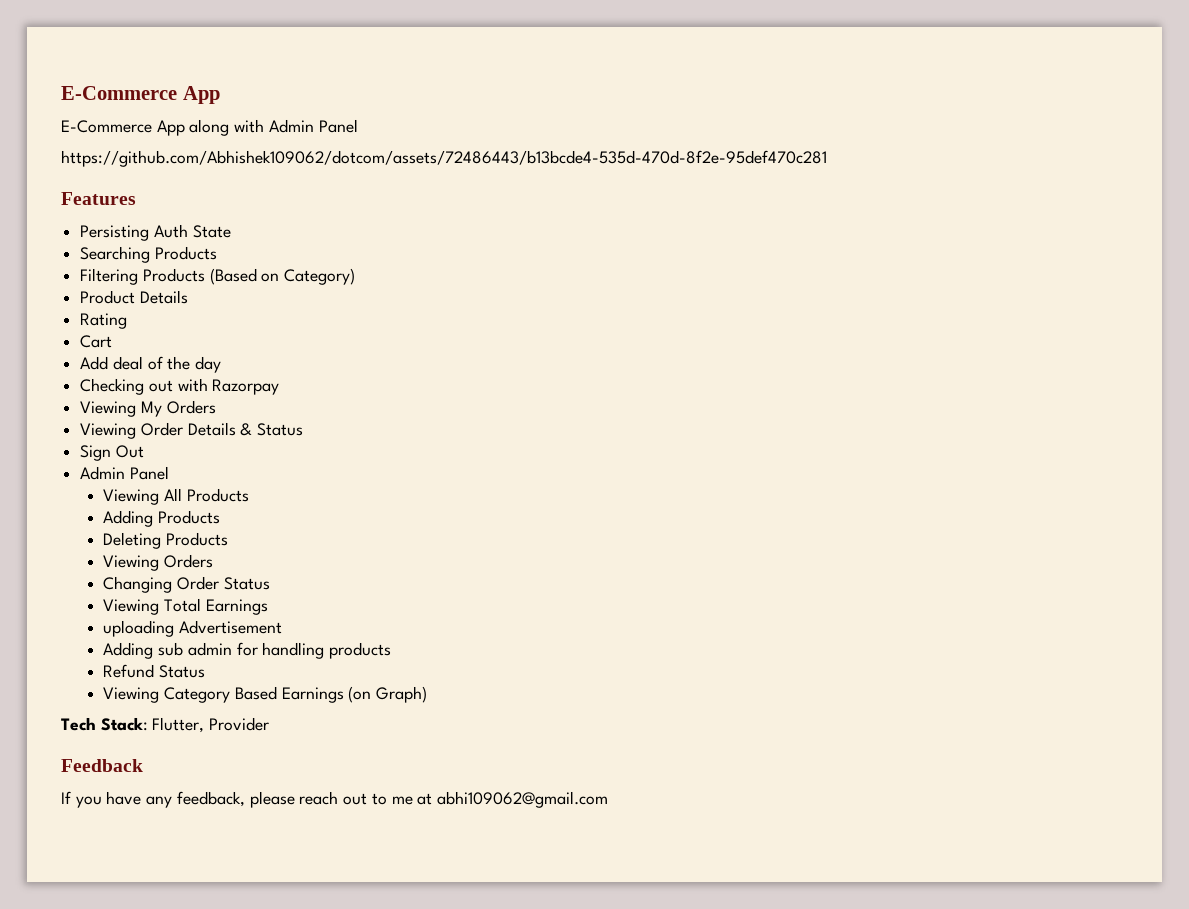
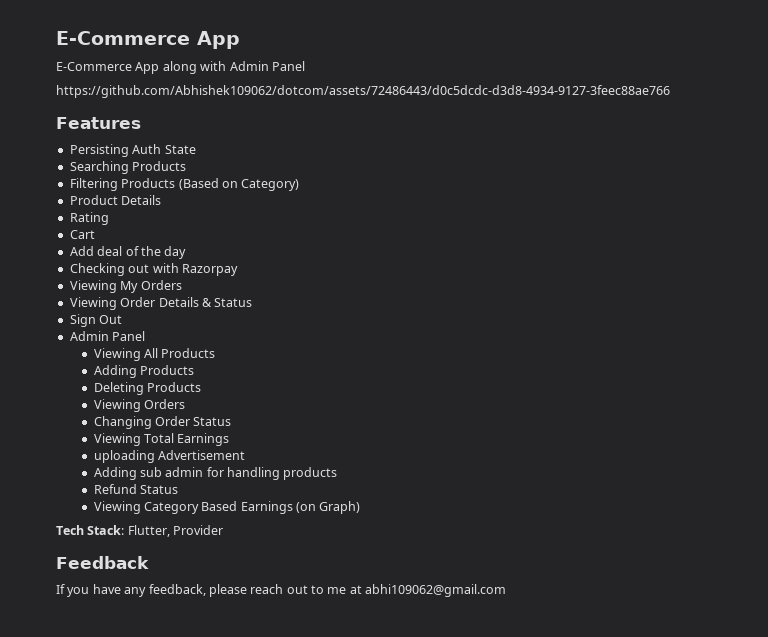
- https://github.com/Abhishek109062/dotcom/assets/72486443/b13bcde4-535d-470d-8f2e-95def470c281
+ https://github.com/Abhishek109062/dotcom/assets/72486443/d0c5dcdc-d3d8-4934-9127-3feec88ae766

